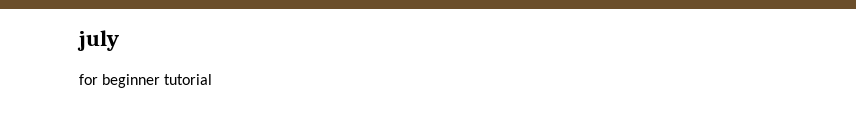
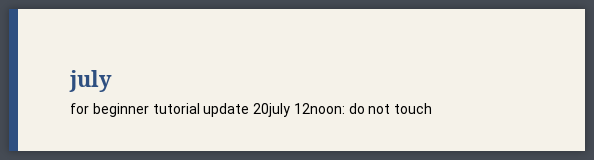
- for beginner tutorial
+ for beginner tutorial update 20july 12noon: do not touch

